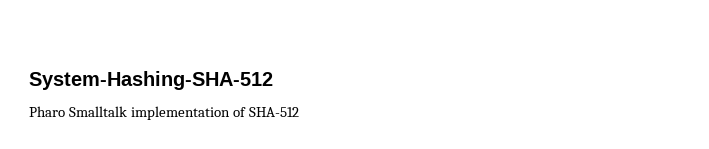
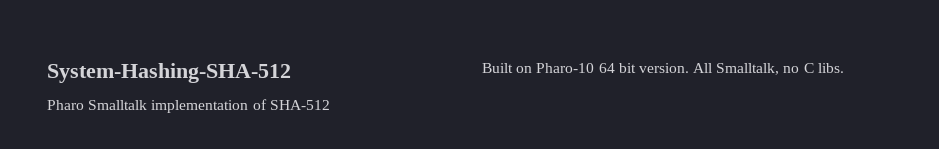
+ Built on Pharo-10 64 bit version. All Smalltalk, no C libs.

